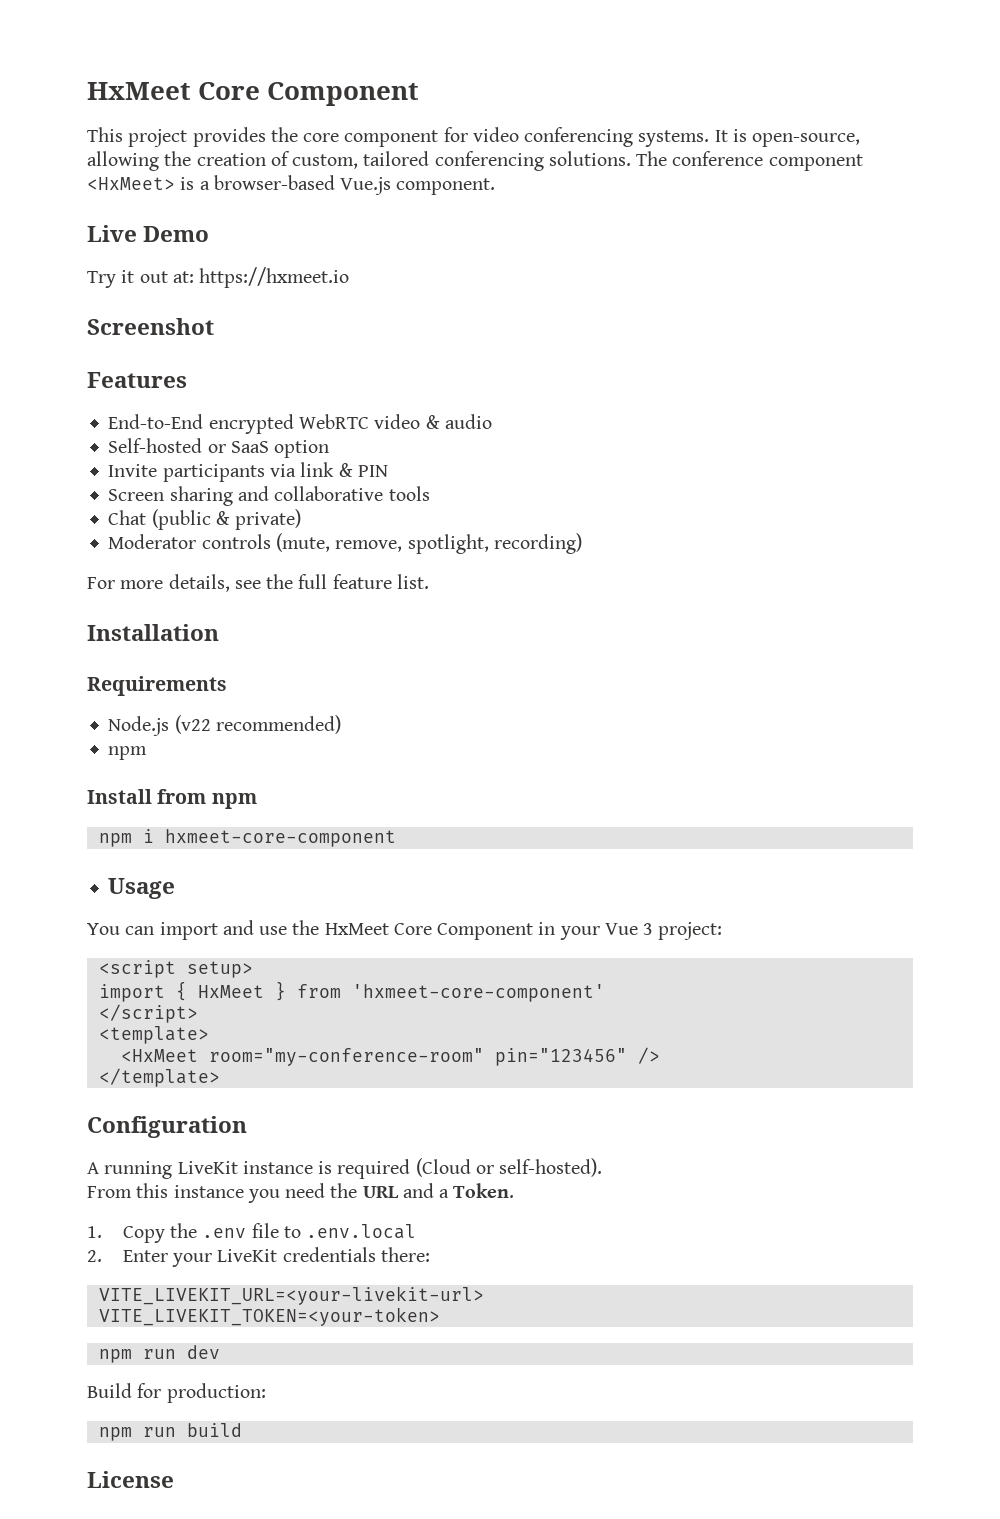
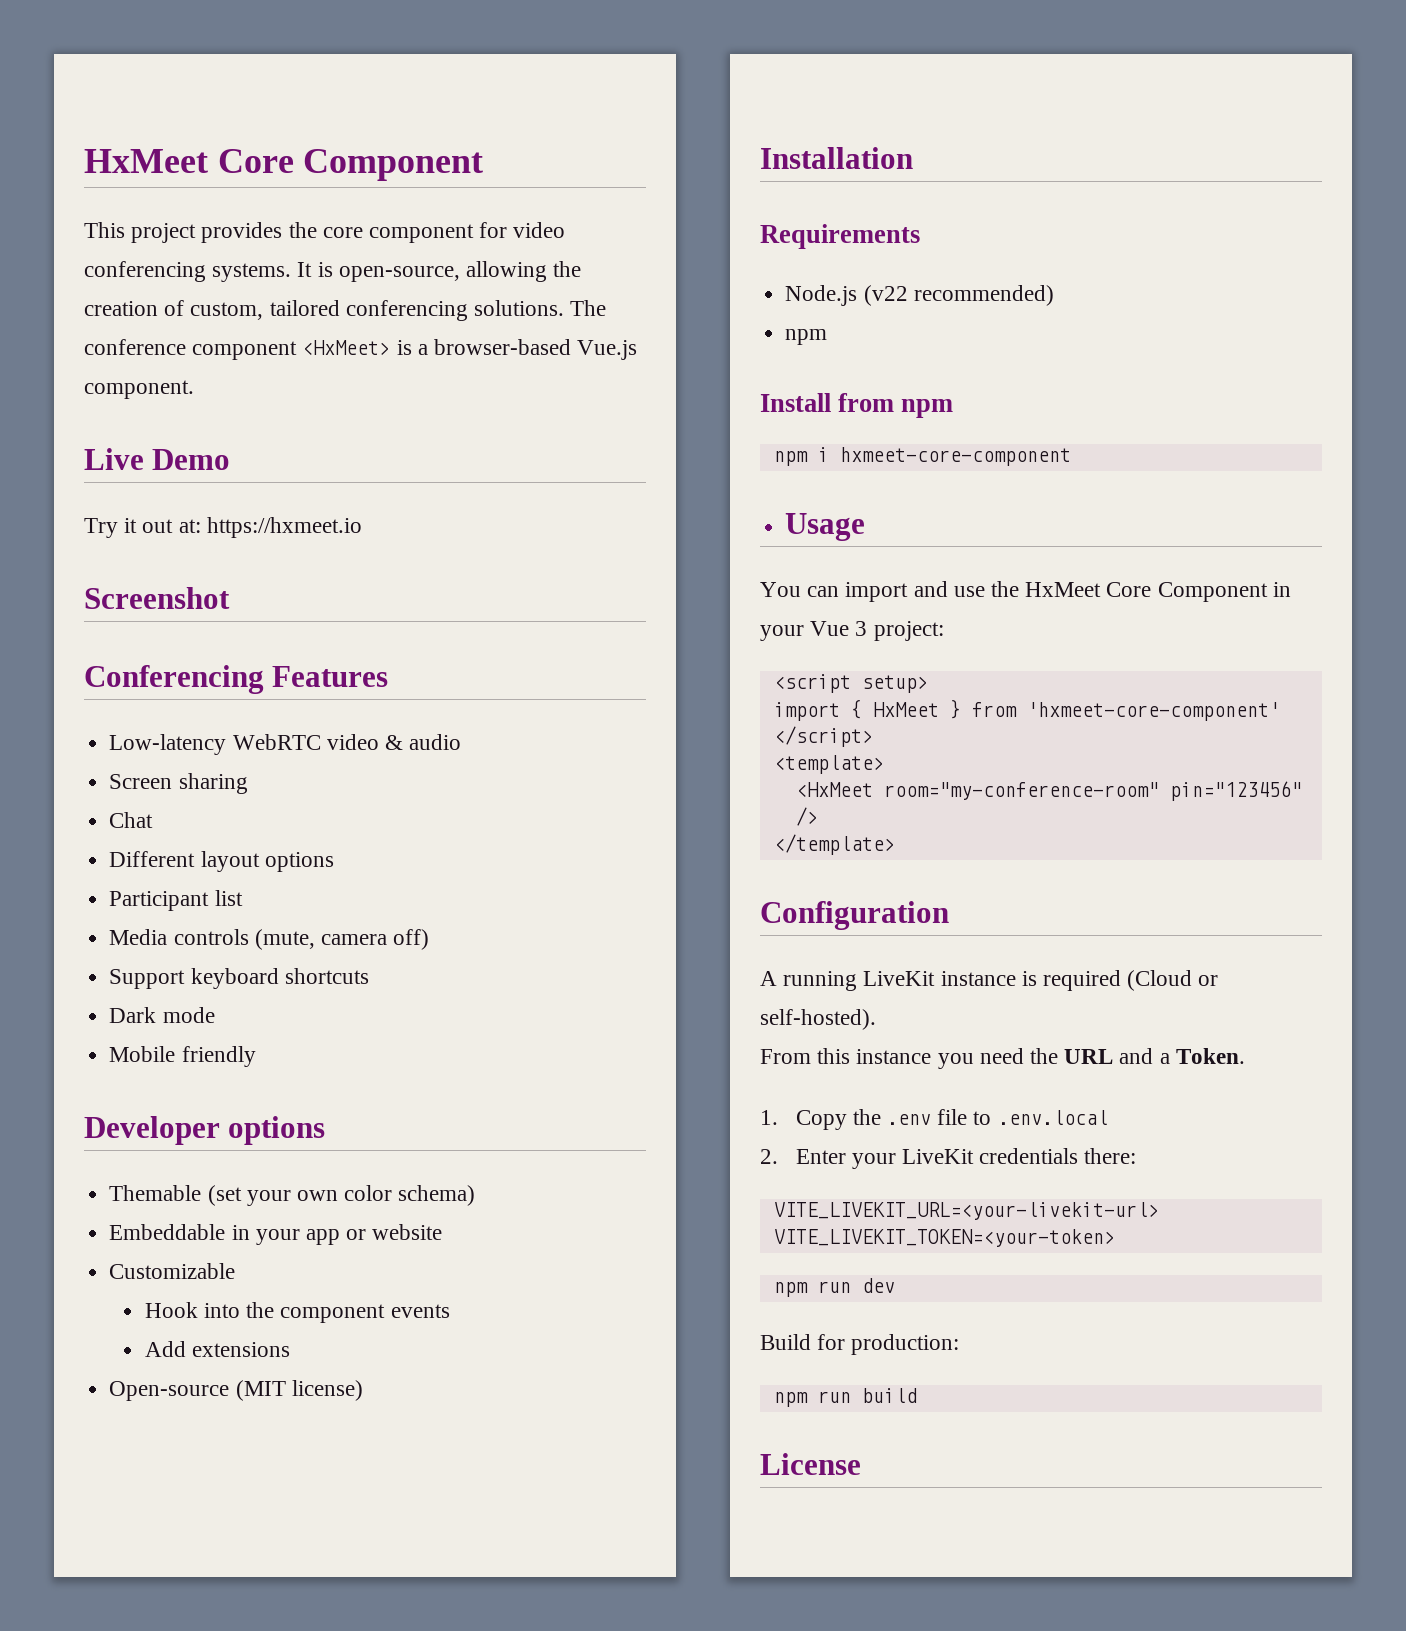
- Features
+ Conferencing Features
- End-to-End encrypted WebRTC video & audio
+ Low-latency WebRTC video & audio
- Self-hosted or SaaS option
- Invite participants via link & PIN
- Screen sharing and collaborative tools
- Chat (public & private)
- Moderator controls (mute, remove, spotlight, recording)
- For more details, see the full feature list.
+ Screen sharing
+ Chat
+ Different layout options
+ Participant list
+ Media controls (mute, camera off)
+ Support keyboard shortcuts
+ Dark mode
+ Mobile friendly
+ Developer options
+ Themable (set your own color schema)
+ Embeddable in your app or website
+ Customizable
+ Hook into the component events
+ Add extensions
+ Open-source (MIT license)

